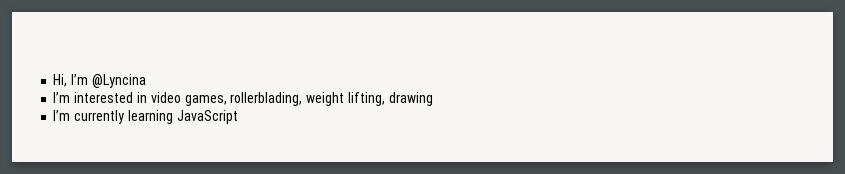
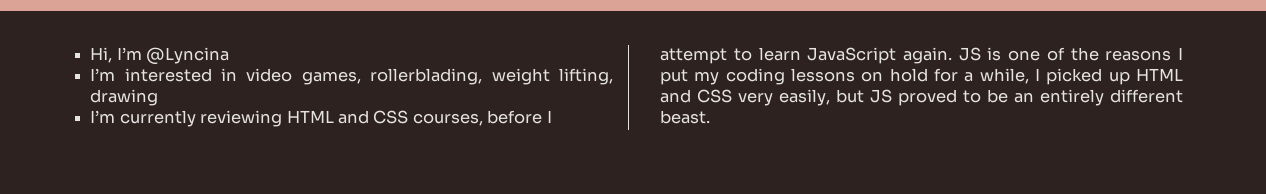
- I’m currently learning JavaScript
+ I’m currently reviewing HTML and CSS courses, before I attempt to learn JavaScript again. JS is one of the reasons I put my coding lessons on hold for a while, I picked up HTML and CSS very easily, but JS proved to be an entirely different beast.

